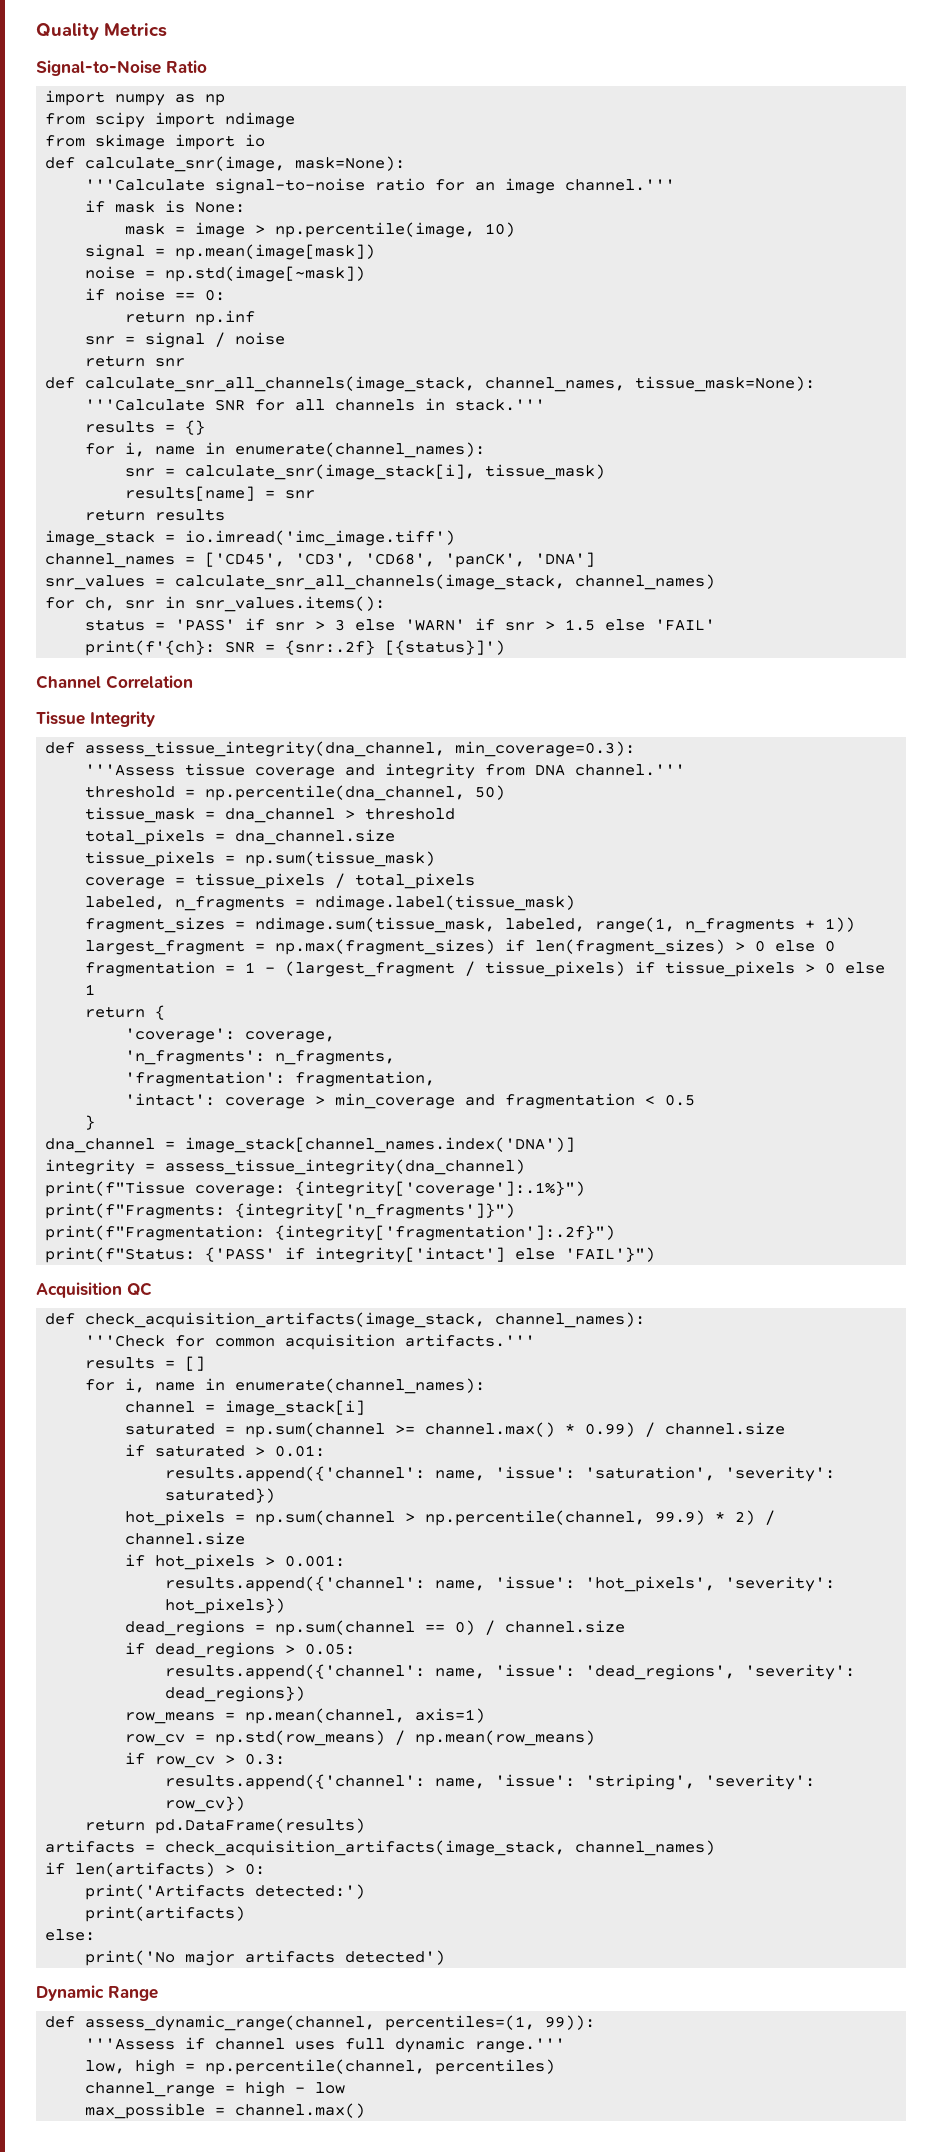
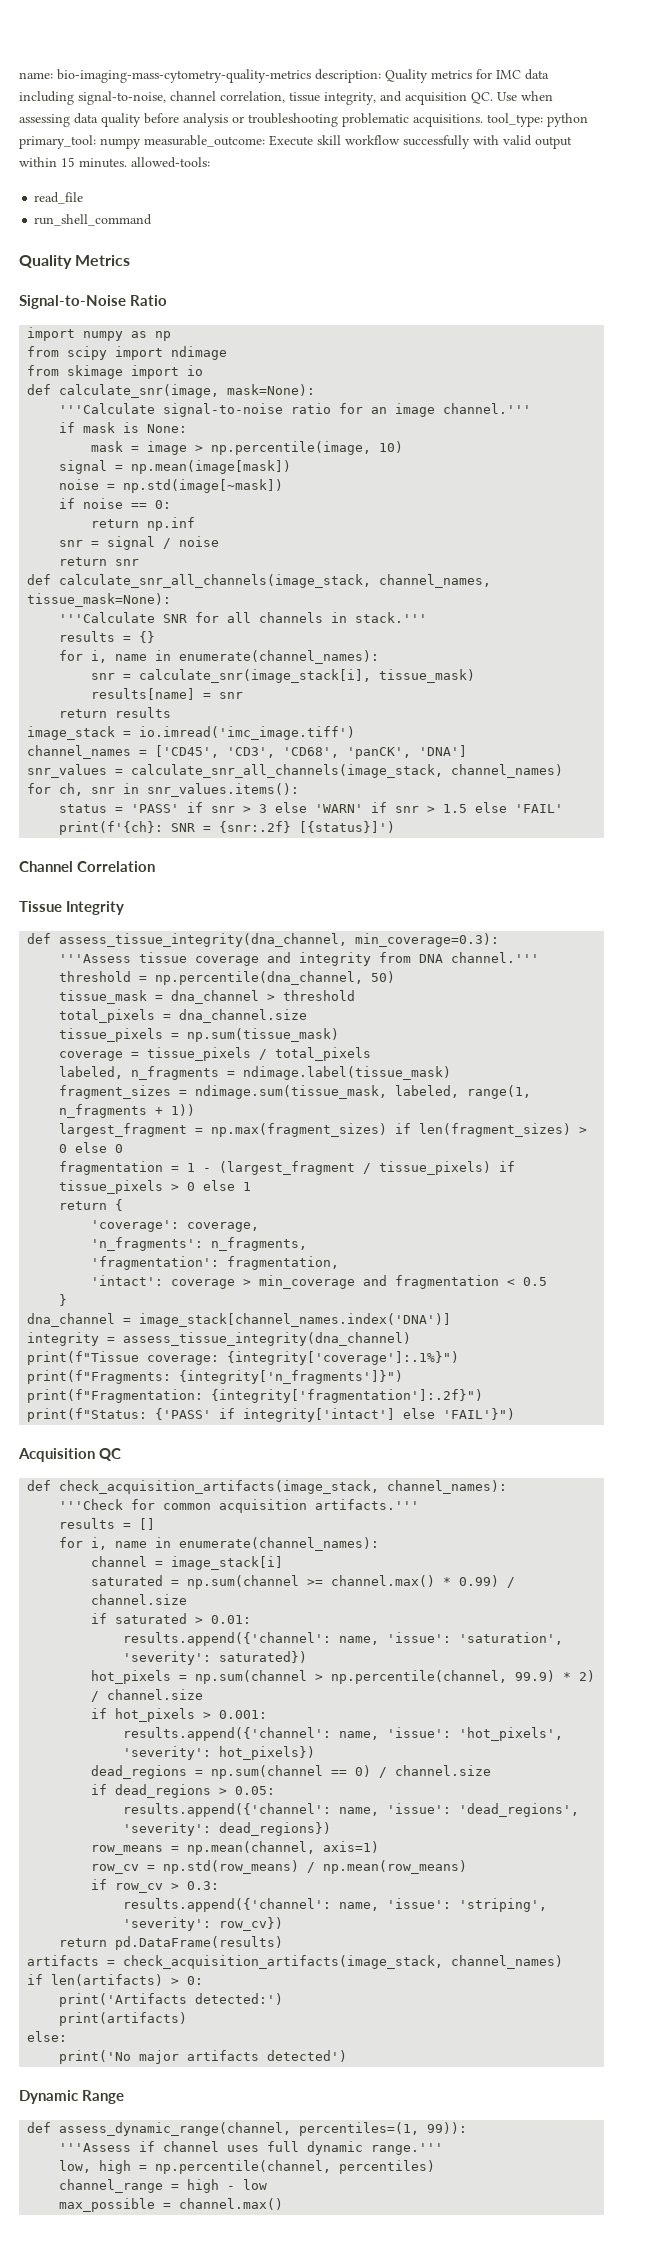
+ name: bio-imaging-mass-cytometry-quality-metrics description: Quality metrics for IMC data including signal-to-noise, channel correlation, tissue integrity, and acquisition QC. Use when assessing data quality before analysis or troubleshooting problematic acquisitions. tool_type: python primary_tool: numpy measurable_outcome: Execute skill workflow successfully with valid output within 15 minutes. allowed-tools:
+ read_file
+ run_shell_command

